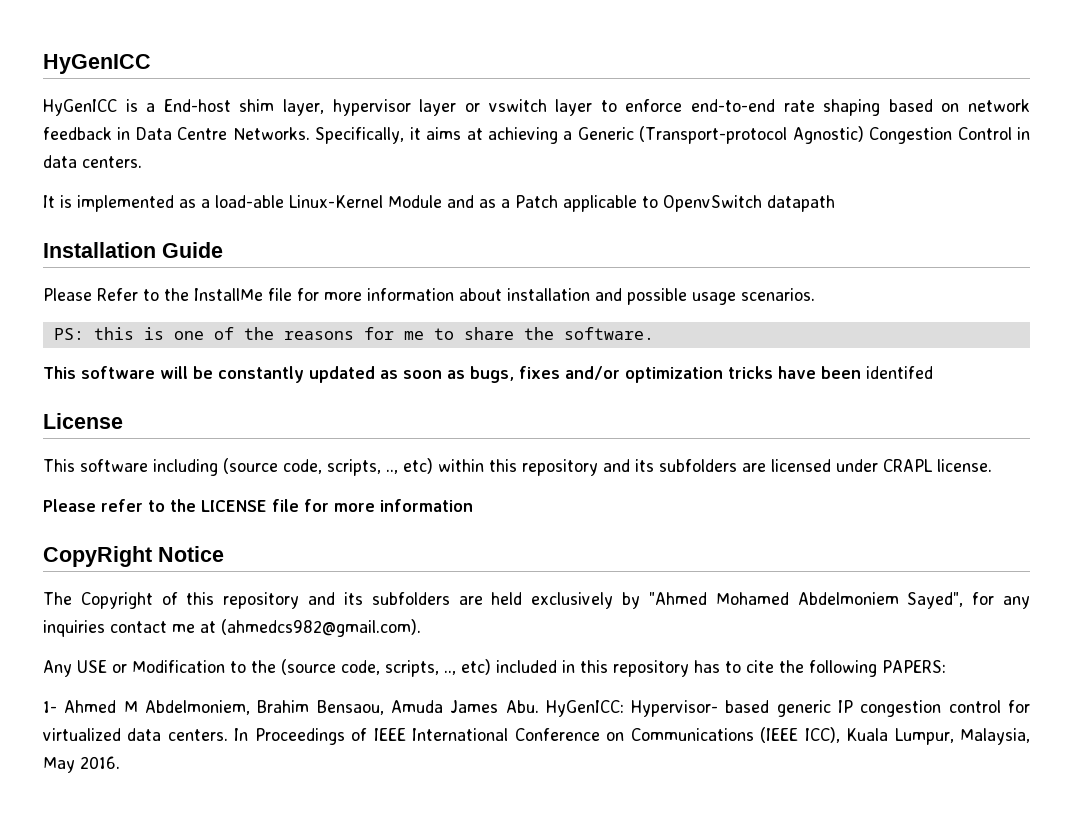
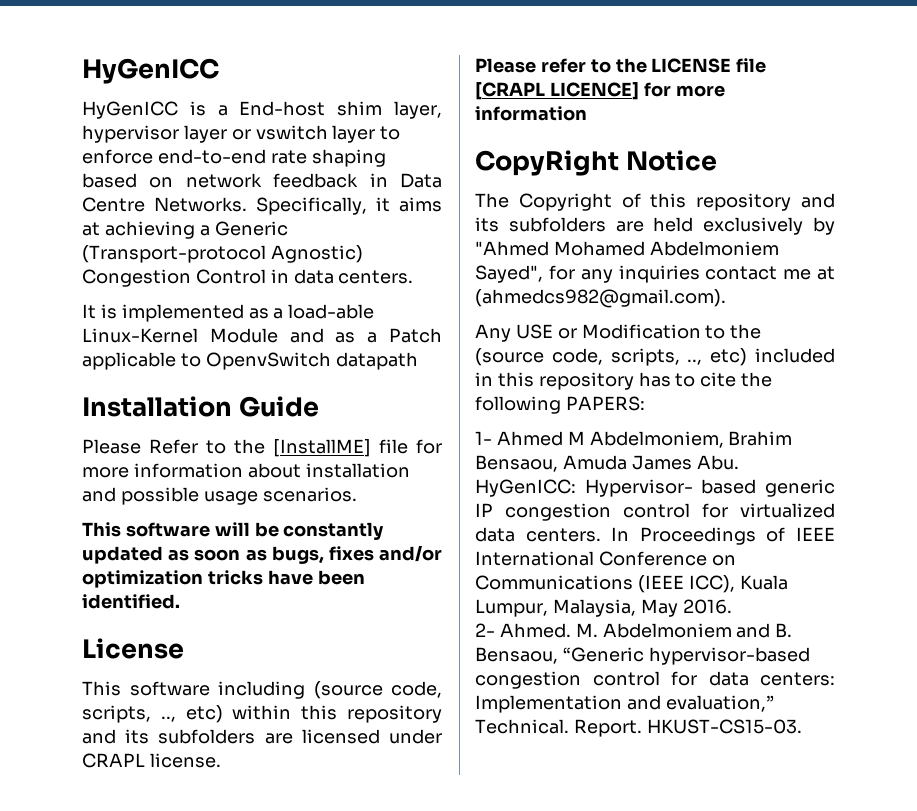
- Please Refer to the InstallMe file for more information about installation and possible usage scenarios.
+ Please Refer to the [InstallME] file for more information about installation and possible usage scenarios.
- PS: this is one of the reasons for me to share the software.
- This software will be constantly updated as soon as bugs, fixes and/or optimization tricks have been identifed
+ This software will be constantly updated as soon as bugs, fixes and/or optimization tricks have been identified.
- Please refer to the LICENSE file for more information
+ Please refer to the LICENSE file [CRAPL LICENCE] for more information
+ 2- Ahmed. M. Abdelmoniem and B. Bensaou, “Generic hypervisor-based congestion control for data centers: Implementation and evaluation,” Technical. Report. HKUST-CS15-03.

